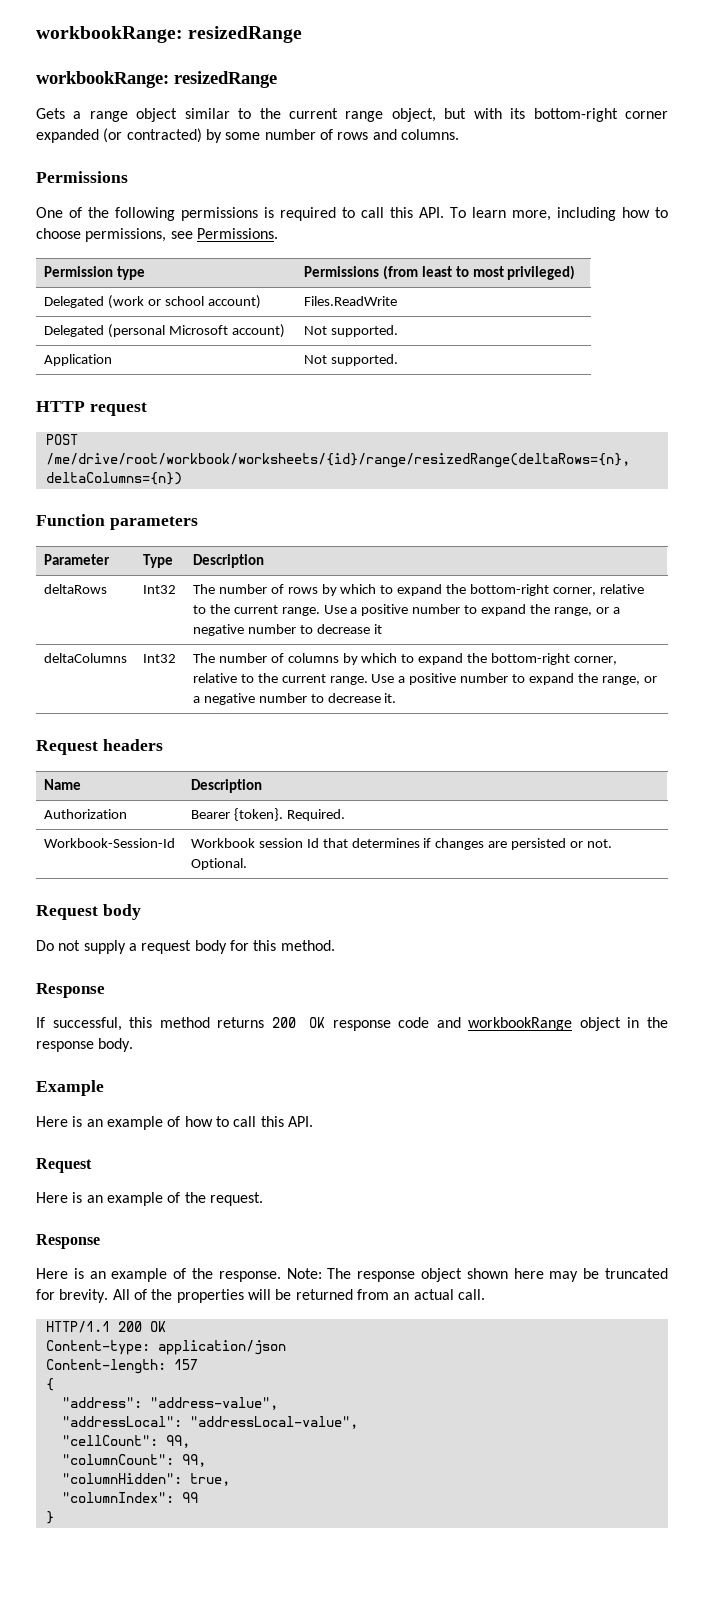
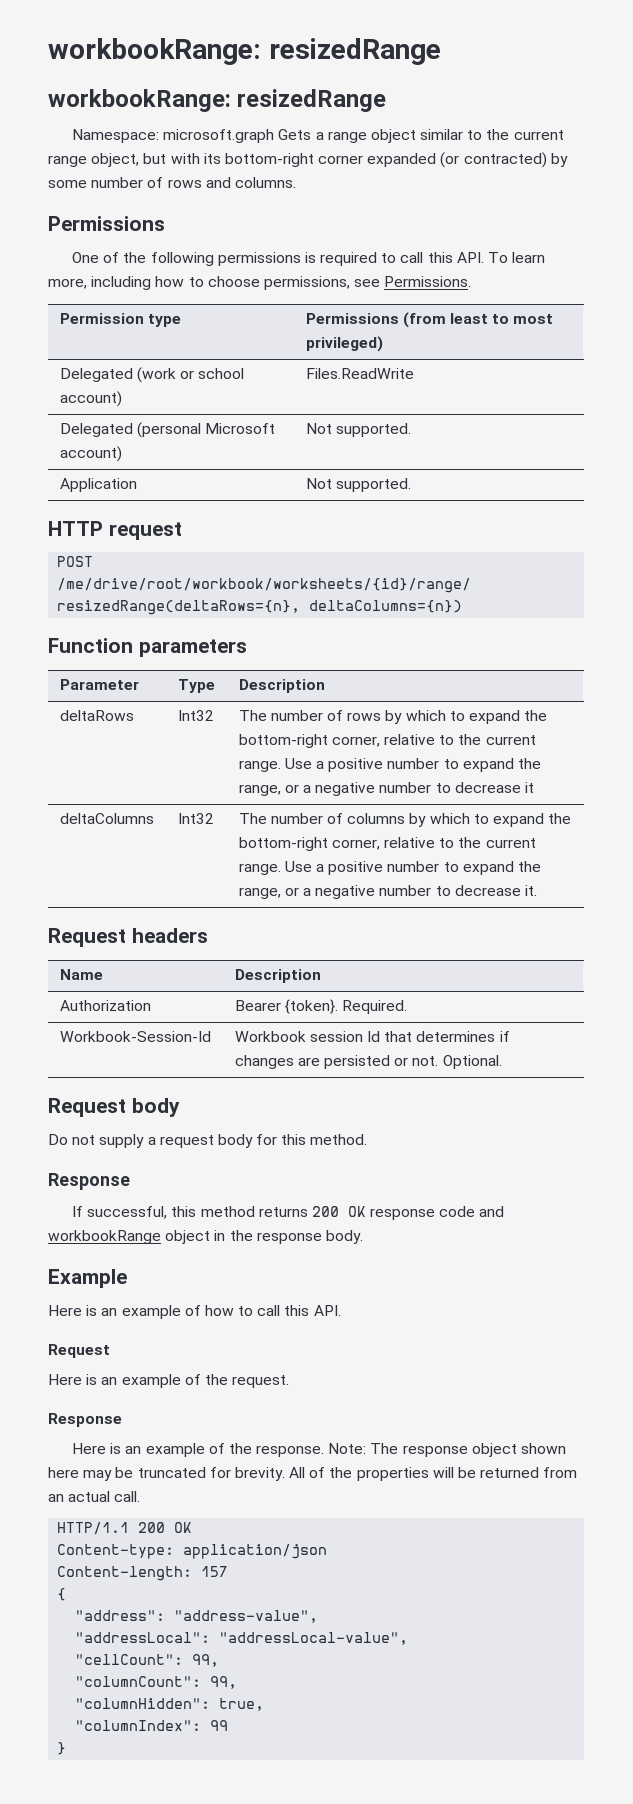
- Gets a range object similar to the current range object, but with its bottom-right corner expanded (or contracted) by some number of rows and columns.
+ Namespace: microsoft.graph Gets a range object similar to the current range object, but with its bottom-right corner expanded (or contracted) by some number of rows and columns.

